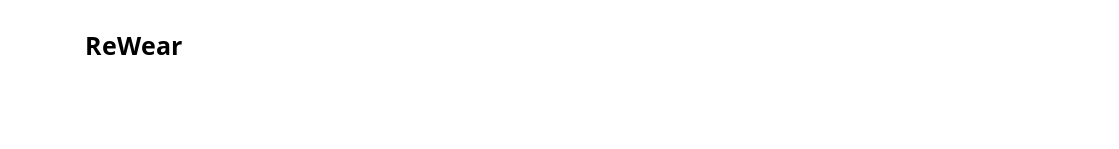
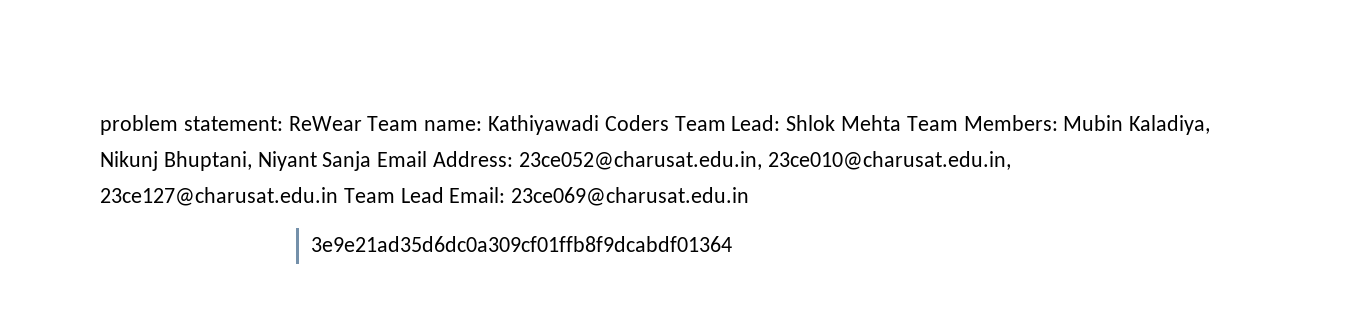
- ReWear
+ problem statement: ReWear Team name: Kathiyawadi Coders Team Lead: Shlok Mehta Team Members: Mubin Kaladiya, Nikunj Bhuptani, Niyant Sanja Email Address: 23ce052@charusat.edu.in, 23ce010@charusat.edu.in, 23ce127@charusat.edu.in Team Lead Email: 23ce069@charusat.edu.in
+ 3e9e21ad35d6dc0a309cf01ffb8f9dcabdf01364

